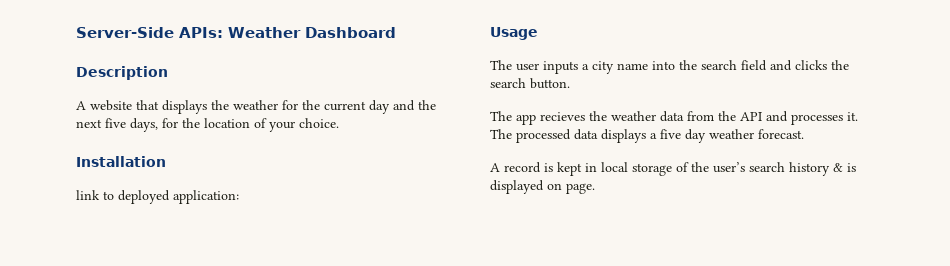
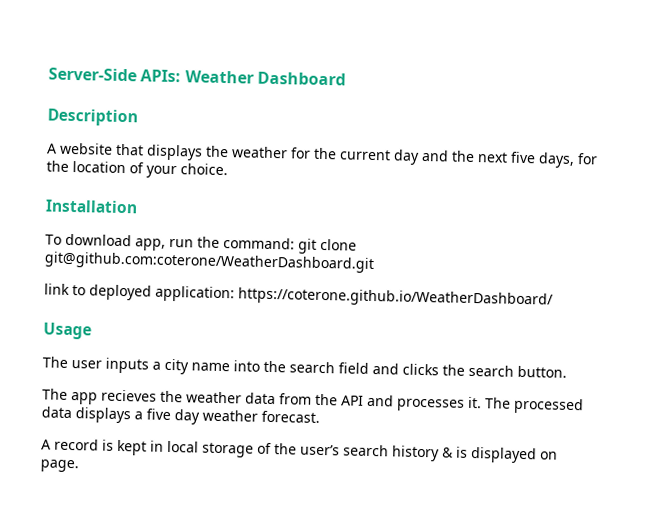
+ To download app, run the command: git clone git@github.com:coterone/WeatherDashboard.git
- link to deployed application:
+ link to deployed application: https://coterone.github.io/WeatherDashboard/

